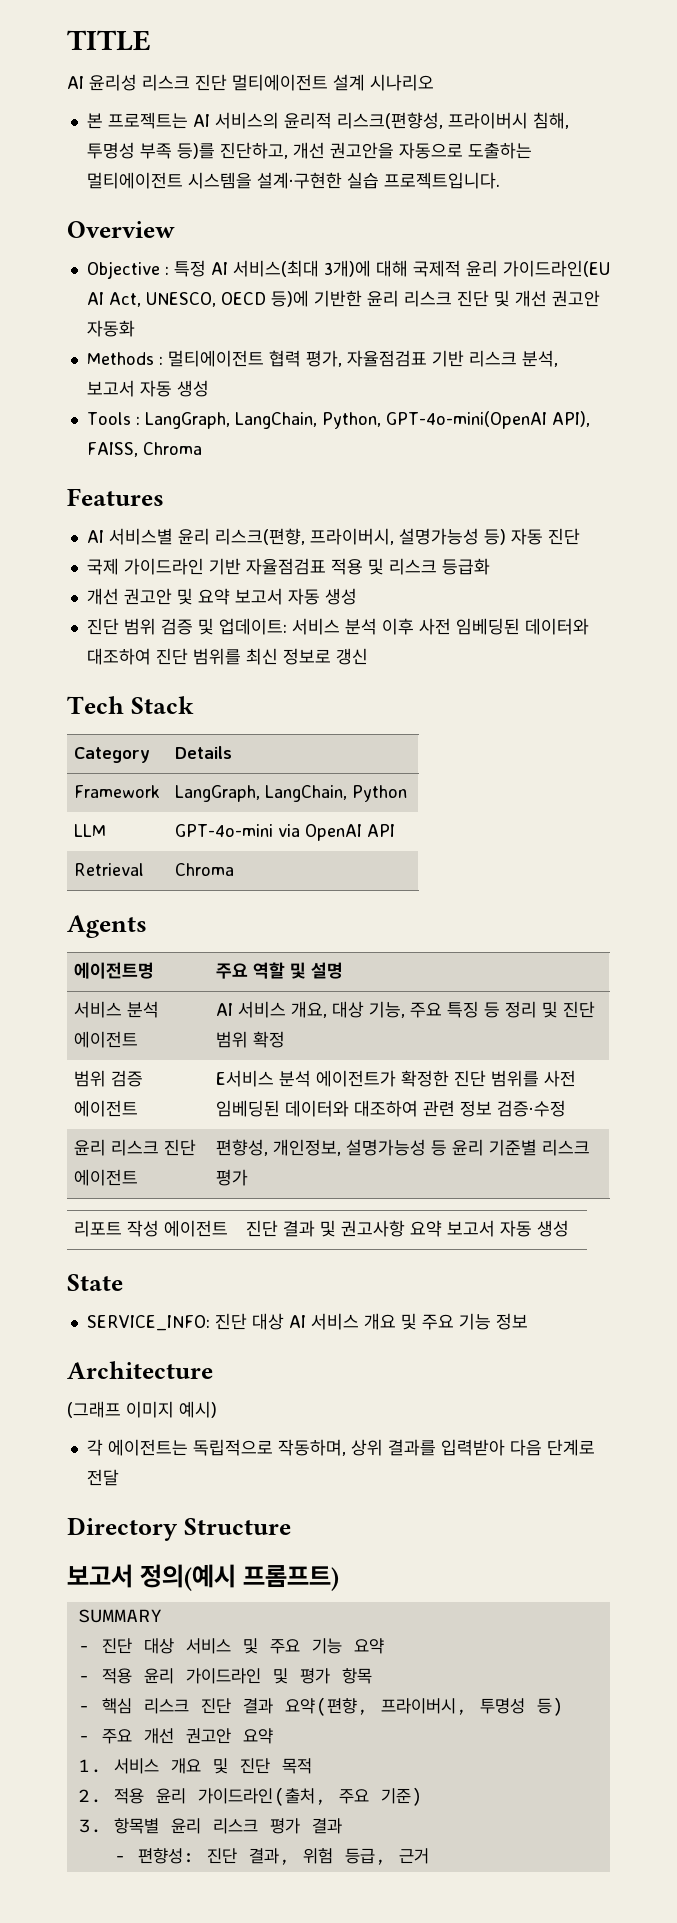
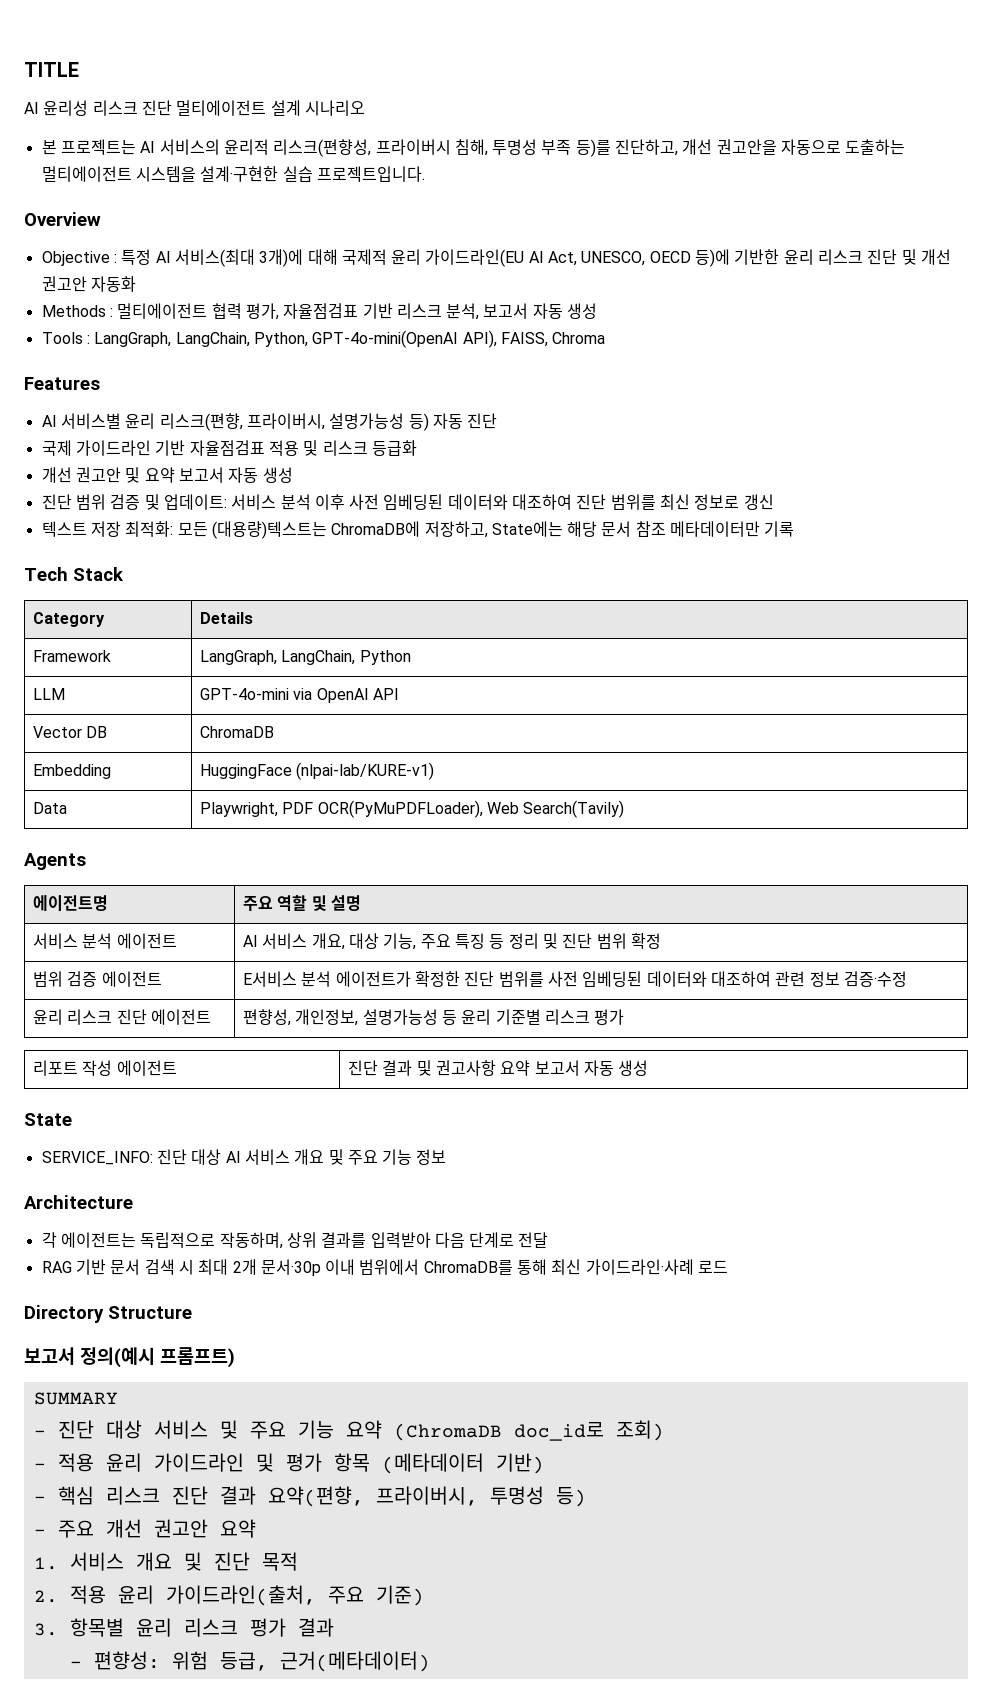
+ 텍스트 저장 최적화: 모든 (대용량)텍스트는 ChromaDB에 저장하고, State에는 해당 문서 참조 메타데이터만 기록
- Retrieval | Chroma
+ Vector DB | ChromaDB
+ Embedding | HuggingFace (nlpai-lab/KURE-v1)
+ Data | Playwright, PDF OCR(PyMuPDFLoader), Web Search(Tavily)
- (그래프 이미지 예시)
+ RAG 기반 문서 검색 시 최대 2개 문서·30p 이내 범위에서 ChromaDB를 통해 최신 가이드라인·사례 로드
- - 진단 대상 서비스 및 주요 기능 요약
+ - 진단 대상 서비스 및 주요 기능 요약 (ChromaDB doc_id로 조회)
- - 적용 윤리 가이드라인 및 평가 항목
+ - 적용 윤리 가이드라인 및 평가 항목 (메타데이터 기반)
- - 편향성: 진단 결과, 위험 등급, 근거
+ - 편향성: 위험 등급, 근거(메타데이터)

